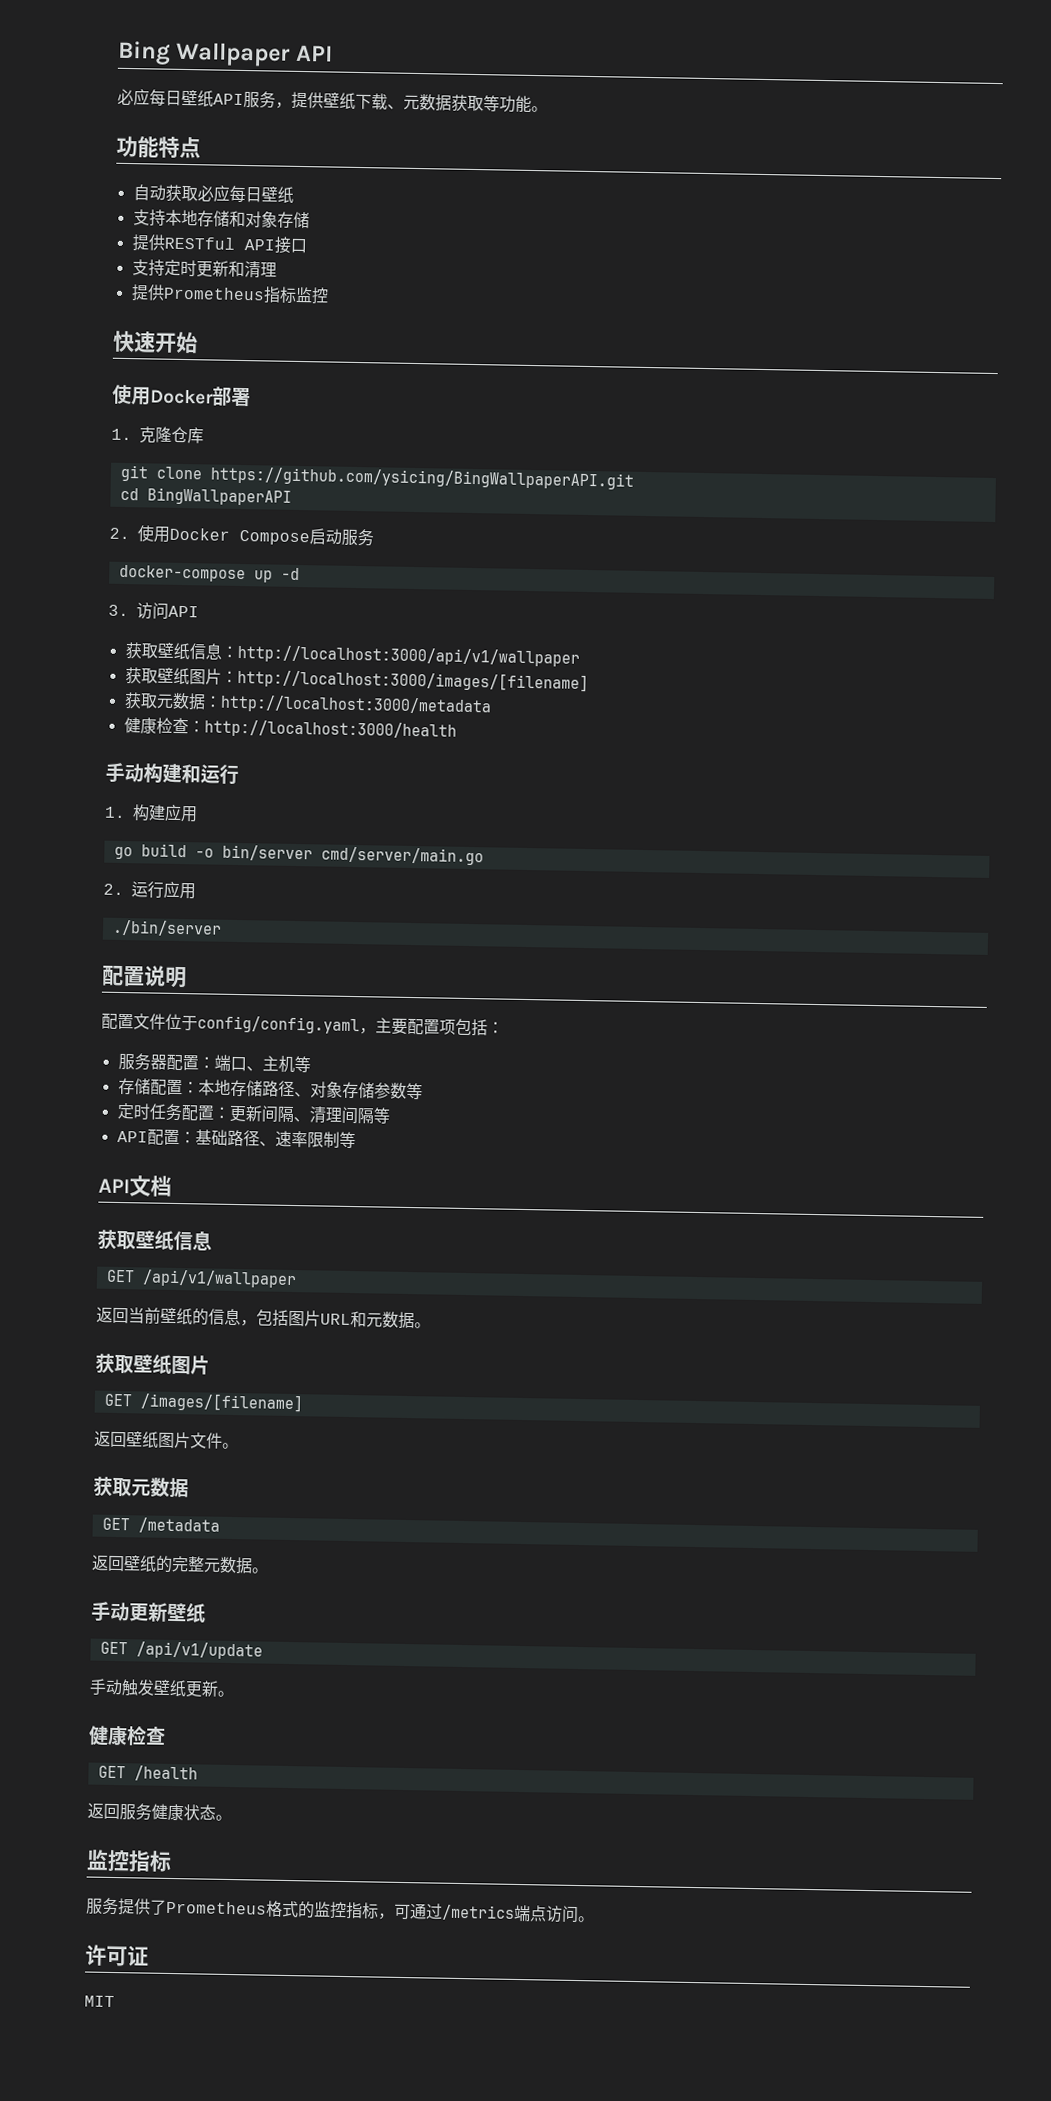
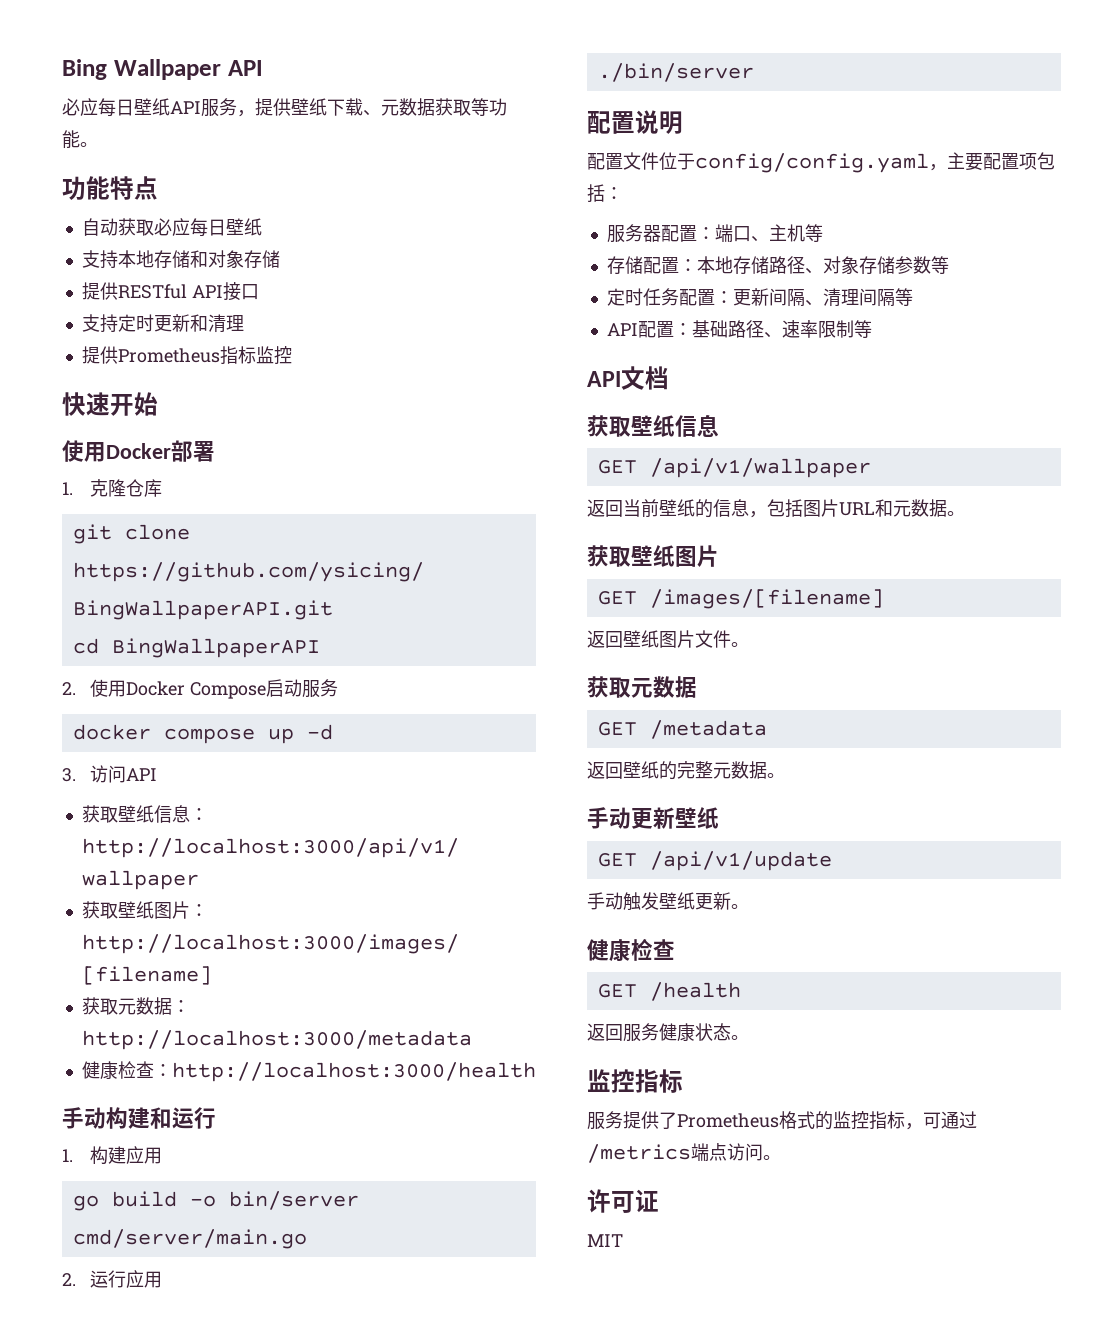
- docker-compose up -d
+ docker compose up -d

